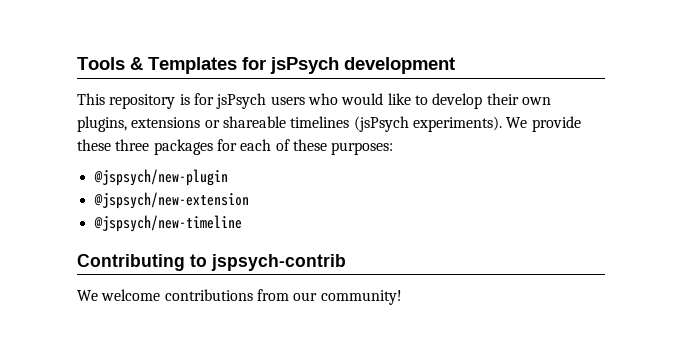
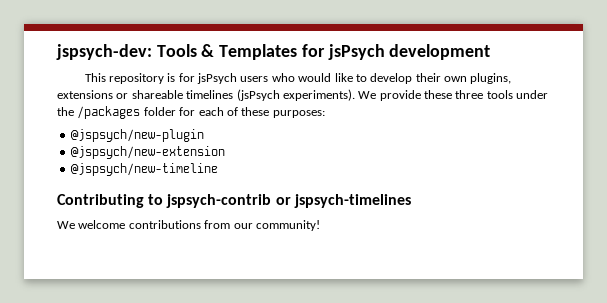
- Tools & Templates for jsPsych development
+ jspsych-dev: Tools & Templates for jsPsych development
- We provide these three packages for each of these purposes:
+ We provide these three tools under the /packages folder for each of these purposes:
- Contributing to jspsych-contrib
+ Contributing to jspsych-contrib or jspsych-timelines

